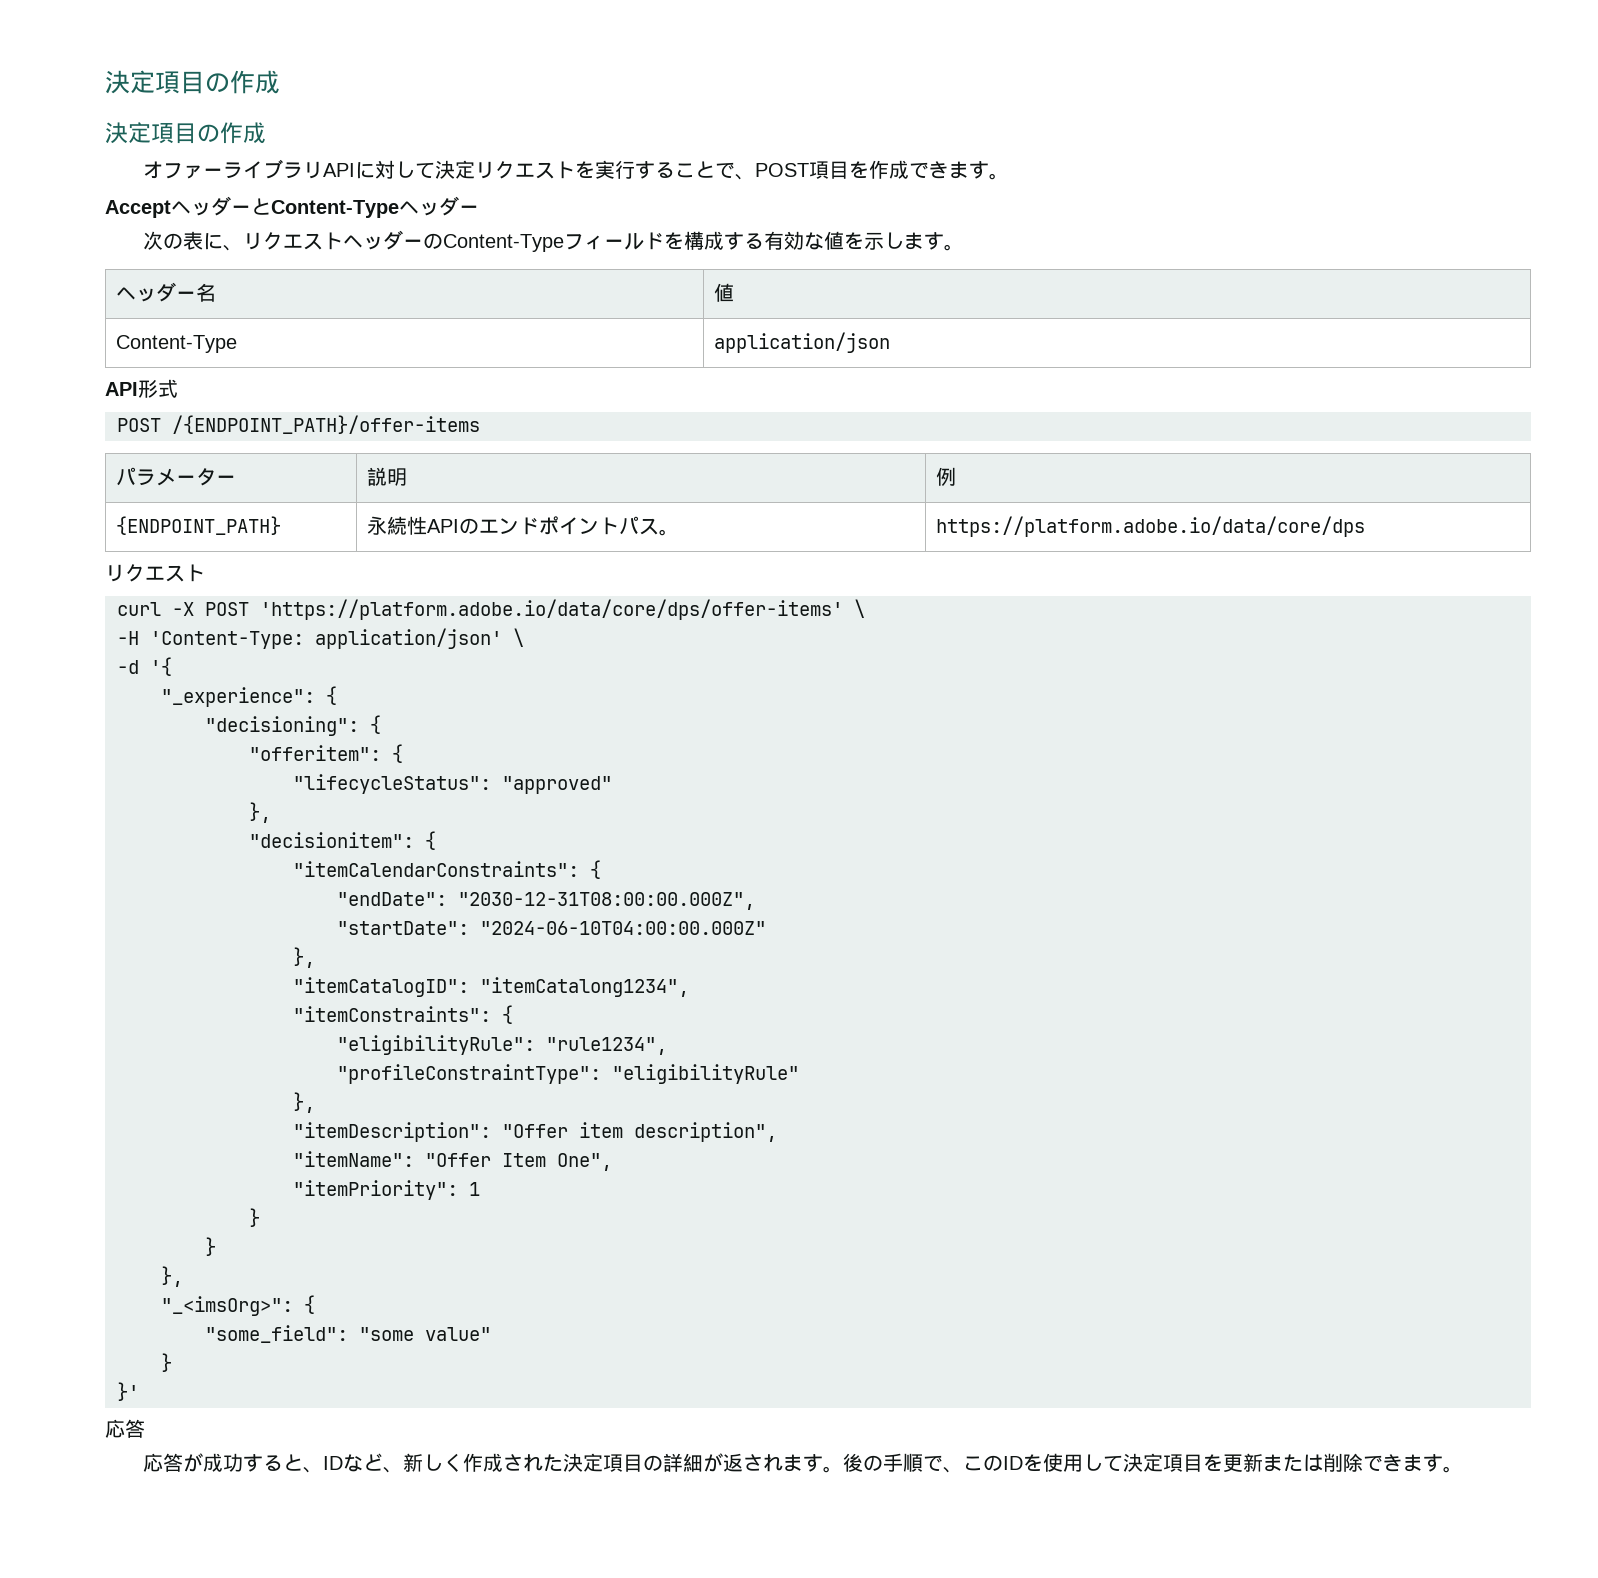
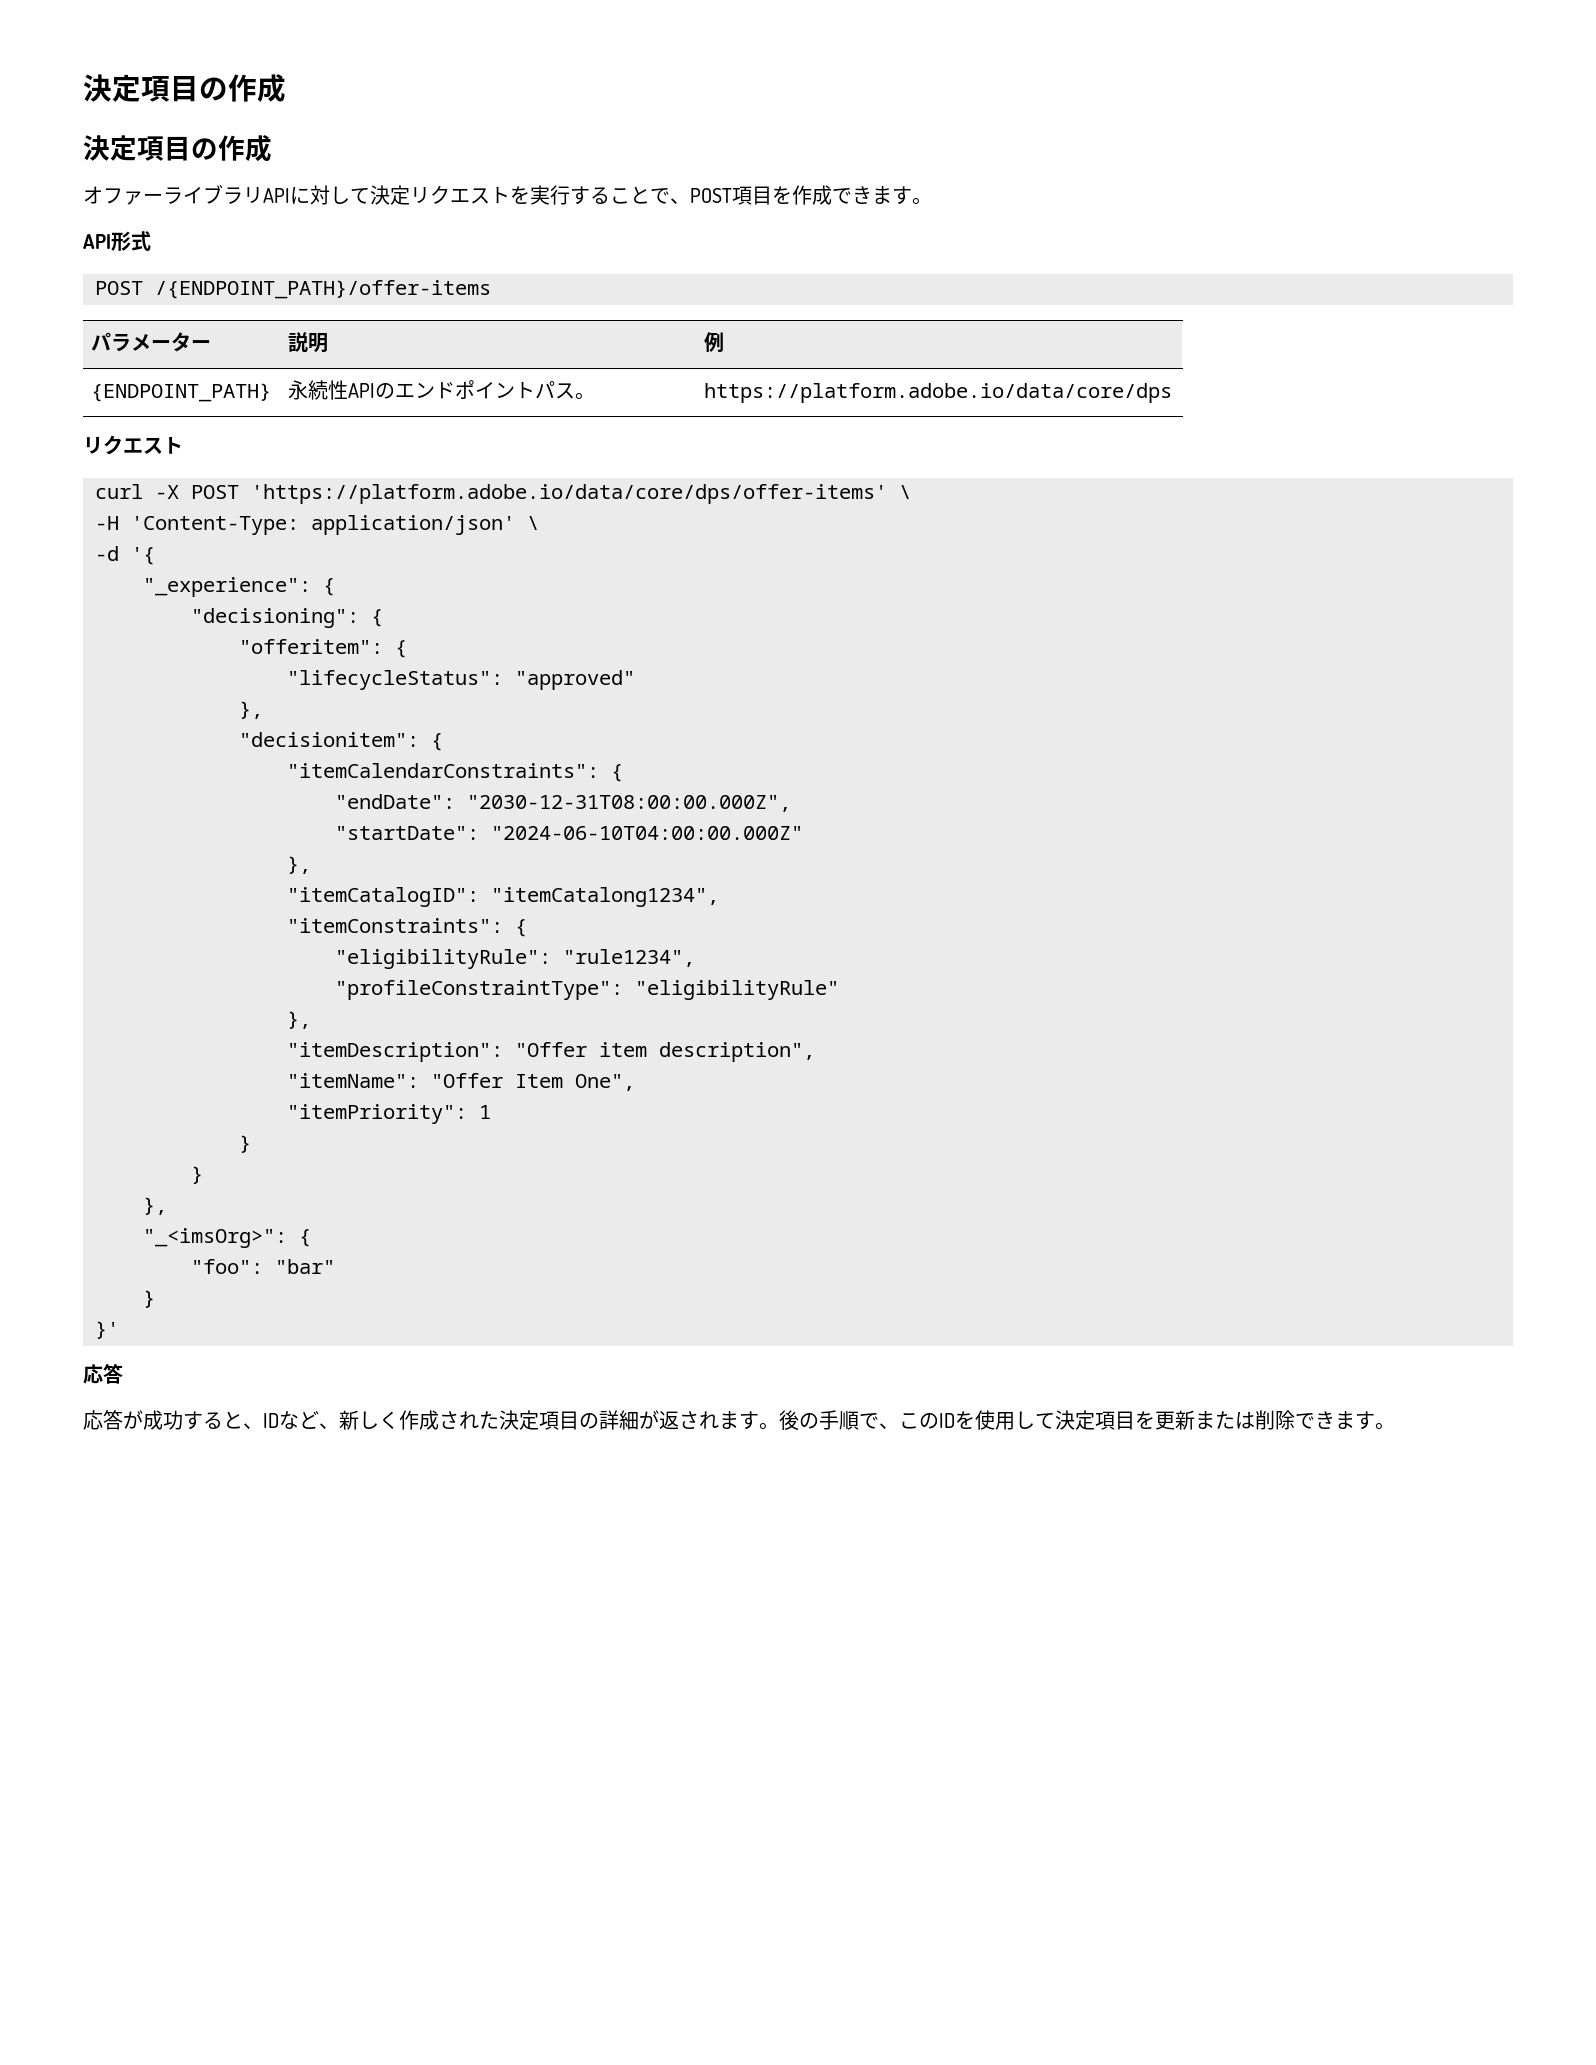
- AcceptヘッダーとContent-Typeヘッダー
- 次の表に、リクエストヘッダーのContent-Typeフィールドを構成する有効な値を示します。
- ヘッダー名 | 値
- Content-Type | application/json
- "some_field": "some value"
+ "foo": "bar"

